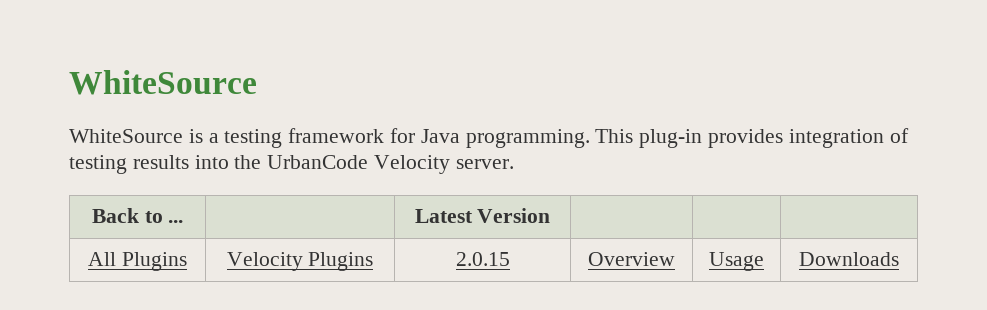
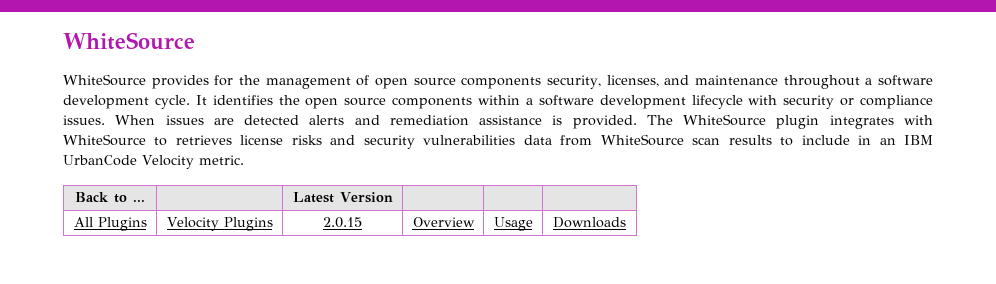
- WhiteSource is a testing framework for Java programming. This plug-in provides integration of testing results into the UrbanCode Velocity server.
+ WhiteSource provides for the management of open source components security, licenses, and maintenance throughout a software development cycle. It identifies the open source components within a software development lifecycle with security or compliance issues. When issues are detected alerts and remediation assistance is provided. The WhiteSource plugin integrates with WhiteSource to retrieves license risks and security vulnerabilities data from WhiteSource scan results to include in an IBM UrbanCode Velocity metric.

